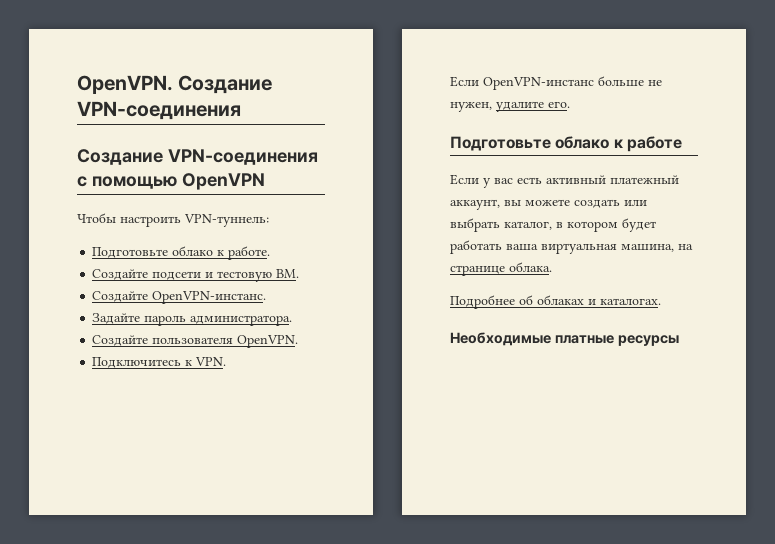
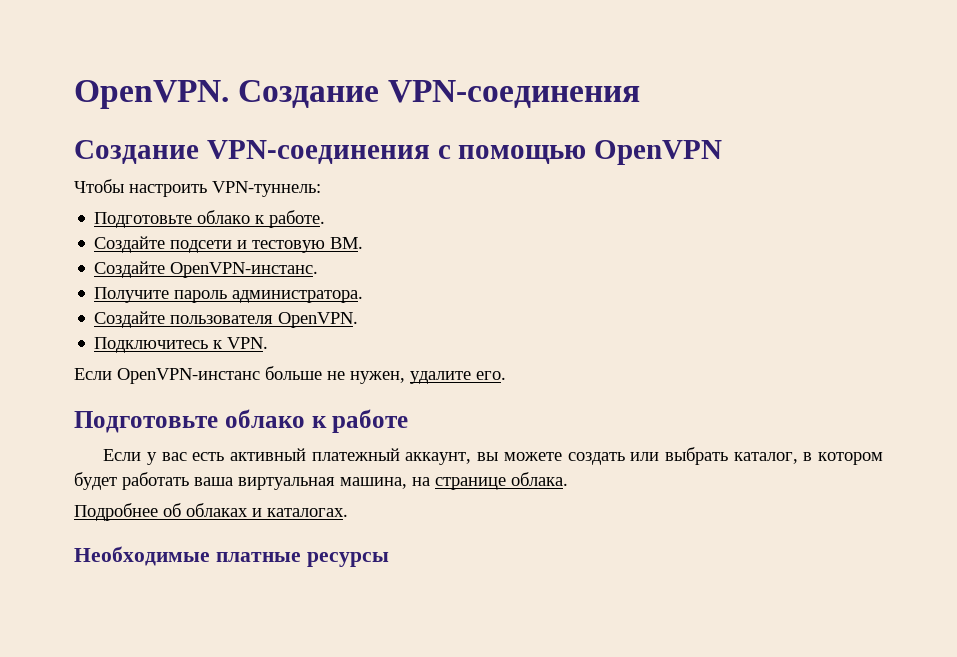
- Задайте пароль администратора.
+ Получите пароль администратора.

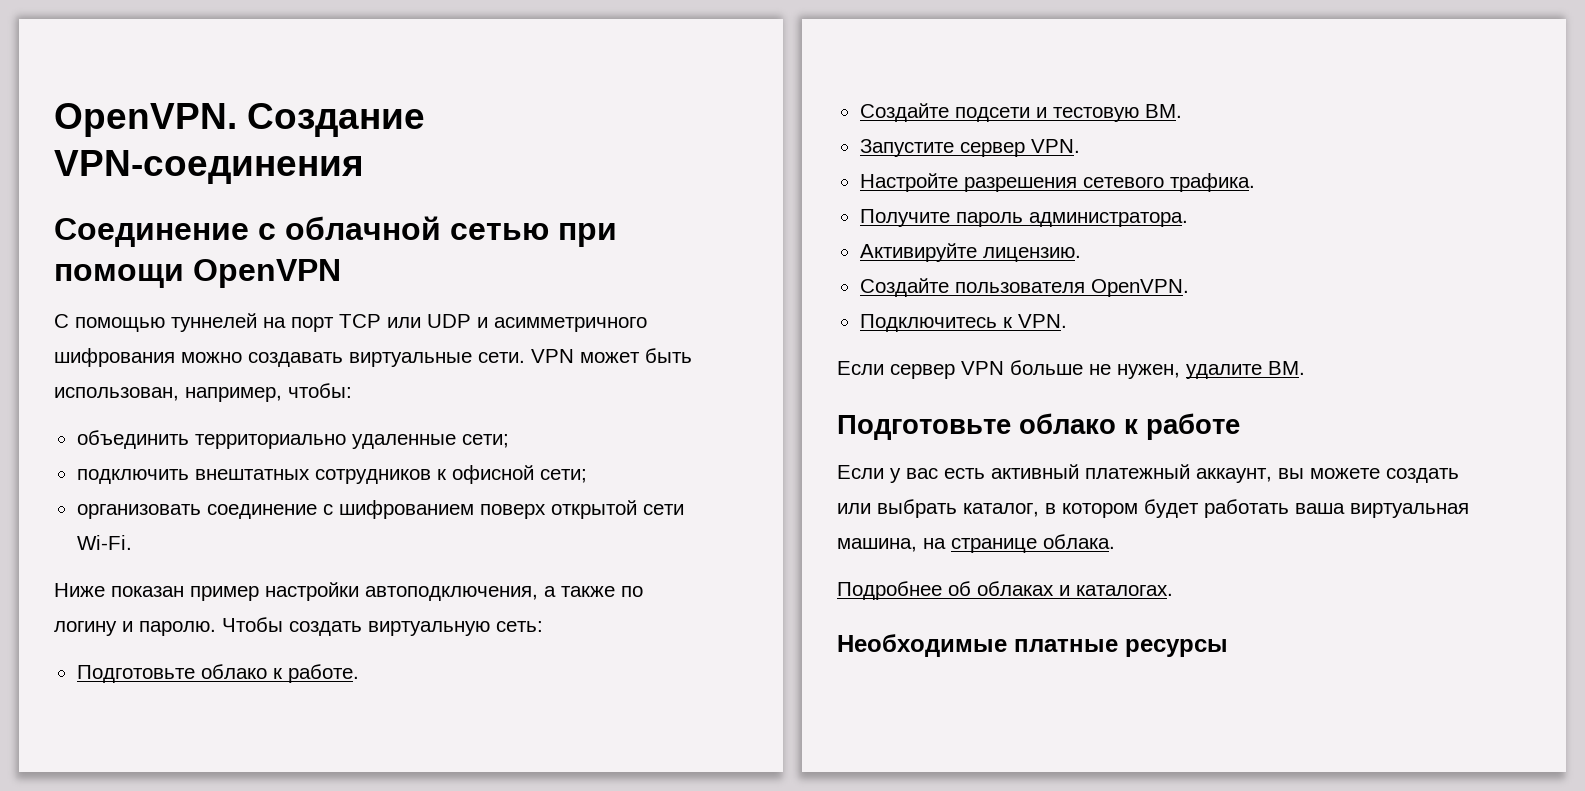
- Создание VPN-соединения с помощью OpenVPN
- Чтобы настроить VPN-туннель:
+ Соединение с облачной сетью при помощи OpenVPN
+ С помощью туннелей на порт TCP или UDP и асимметричного шифрования можно создавать виртуальные сети. VPN может быть использован, например, чтобы:
+ объединить территориально удаленные сети;
+ подключить внештатных сотрудников к офисной сети;
+ организовать соединение с шифрованием поверх открытой сети Wi-Fi.
+ Ниже показан пример настройки автоподключения, а также по логину и паролю. Чтобы создать виртуальную сеть:
- Создайте OpenVPN-инстанс.
+ Запустите сервер VPN.
+ Настройте разрешения сетевого трафика.
+ Активируйте лицензию.
- Если OpenVPN-инстанс больше не нужен, удалите его.
+ Если сервер VPN больше не нужен, удалите ВМ.

